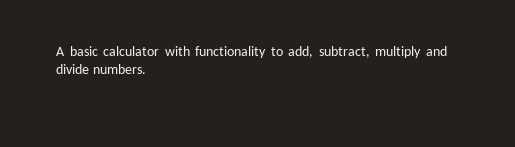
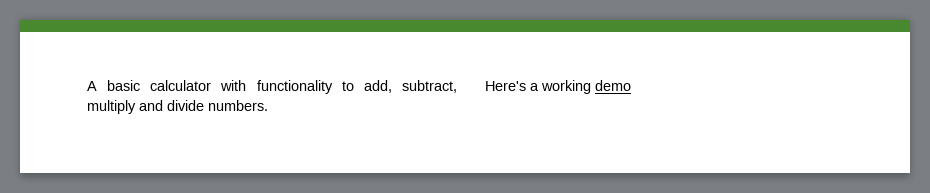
+ Here's a working demo

